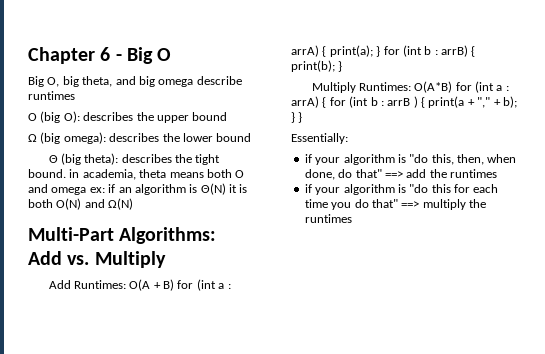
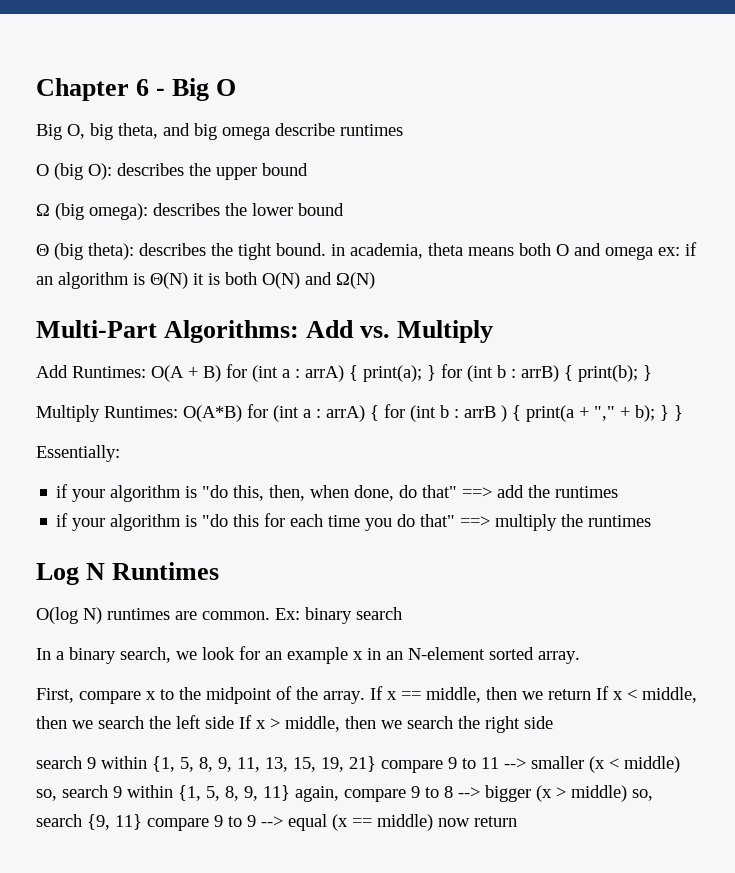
+ Log N Runtimes
+ O(log N) runtimes are common. Ex: binary search
+ In a binary search, we look for an example x in an N-element sorted array.
+ First, compare x to the midpoint of the array. If x == middle, then we return If x < middle, then we search the left side If x > middle, then we search the right side
+ search 9 within {1, 5, 8, 9, 11, 13, 15, 19, 21} compare 9 to 11 --> smaller (x < middle) so, search 9 within {1, 5, 8, 9, 11} again, compare 9 to 8 --> bigger (x > middle) so, search {9, 11} compare 9 to 9 --> equal (x == middle) now return

